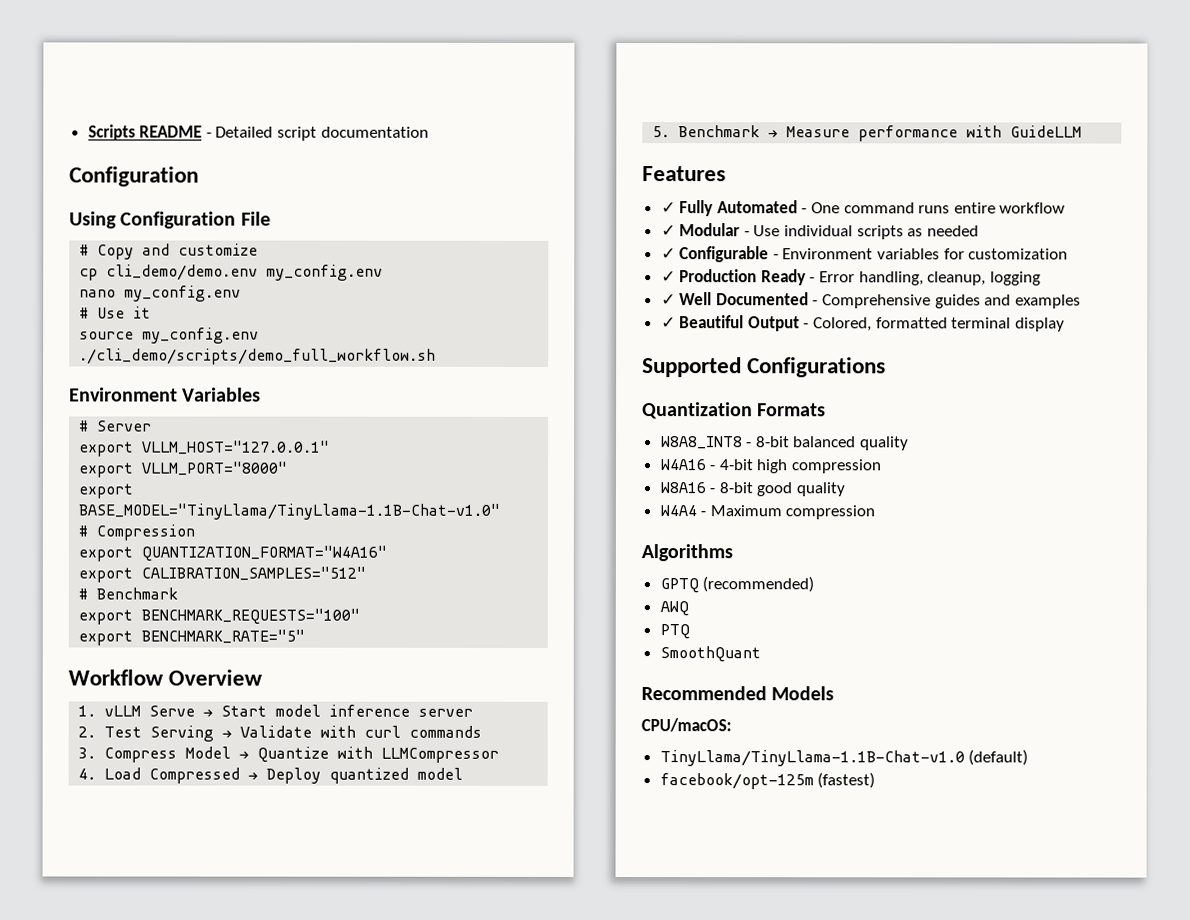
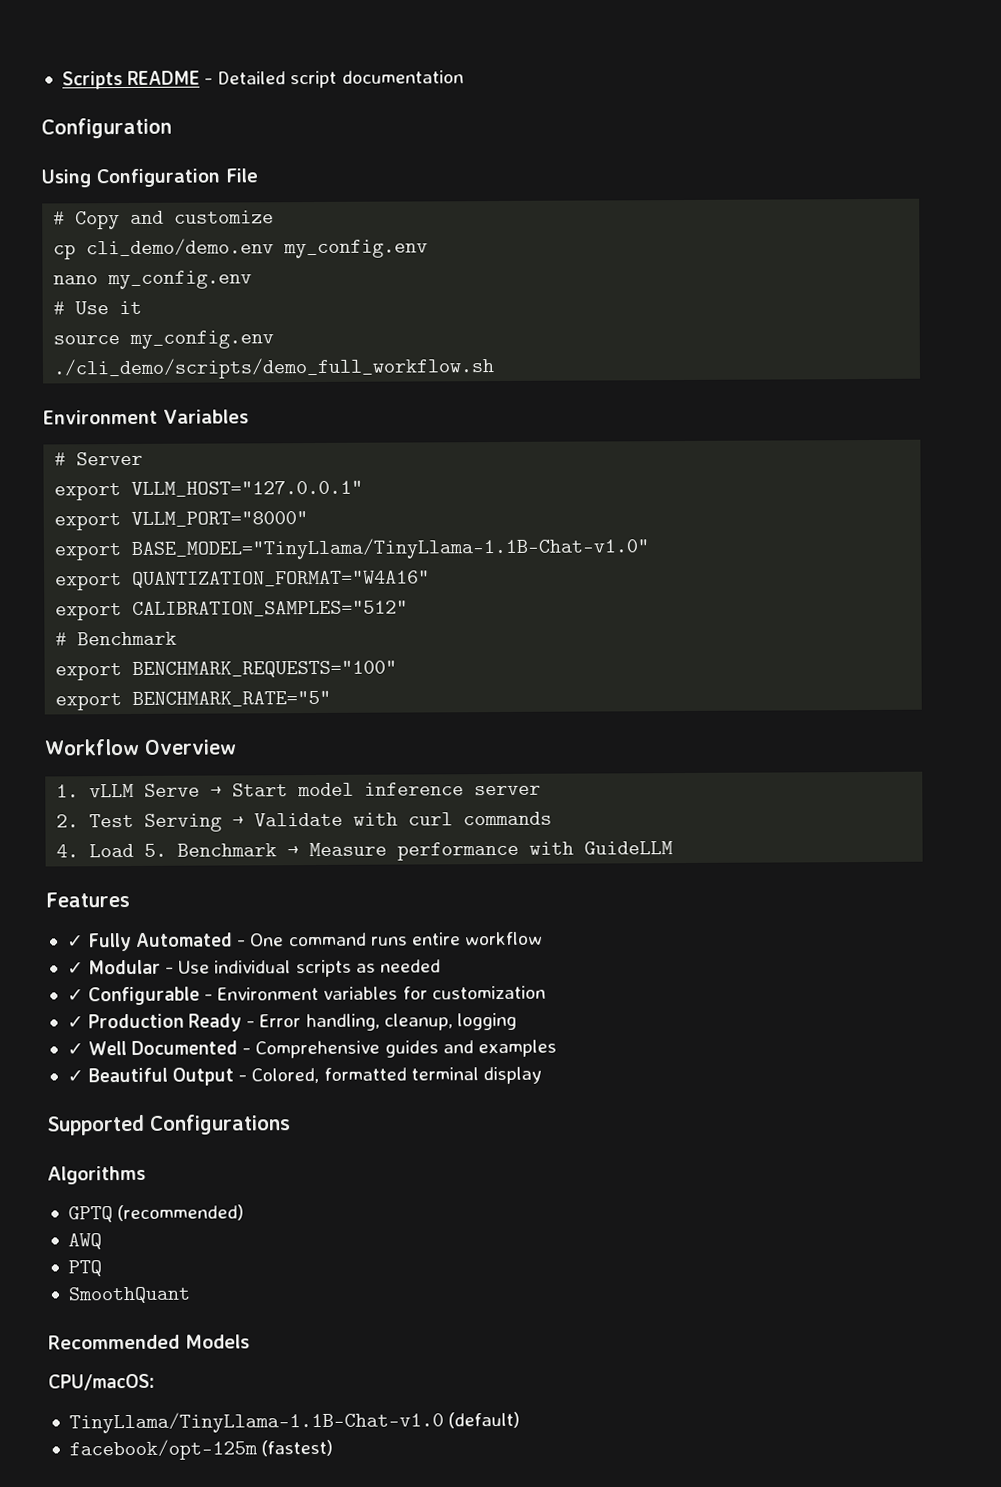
- # Compression
- 3. Compress Model → Quantize with LLMCompressor
- 4. Load Compressed → Deploy quantized model
- 5. Benchmark → Measure performance with GuideLLM
+ 4. Load 5. Benchmark → Measure performance with GuideLLM
- Quantization Formats
- W8A8_INT8 - 8-bit balanced quality
- W4A16 - 4-bit high compression
- W8A16 - 8-bit good quality
- W4A4 - Maximum compression

